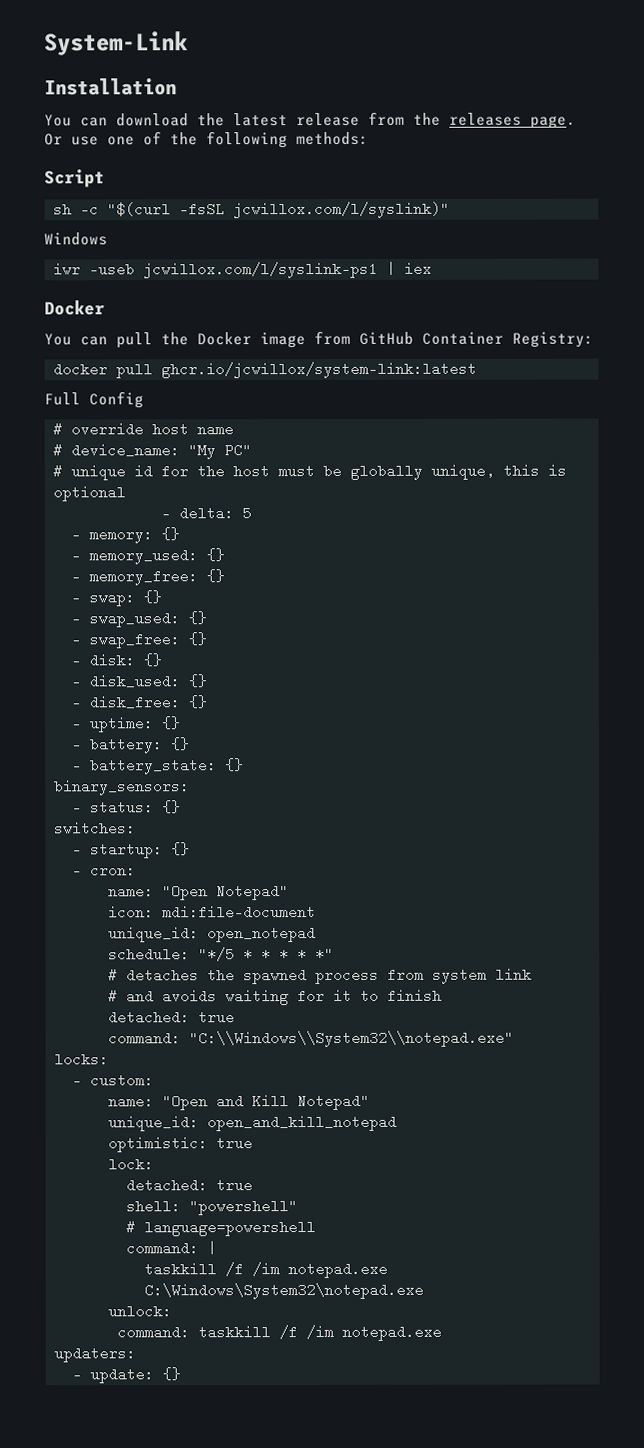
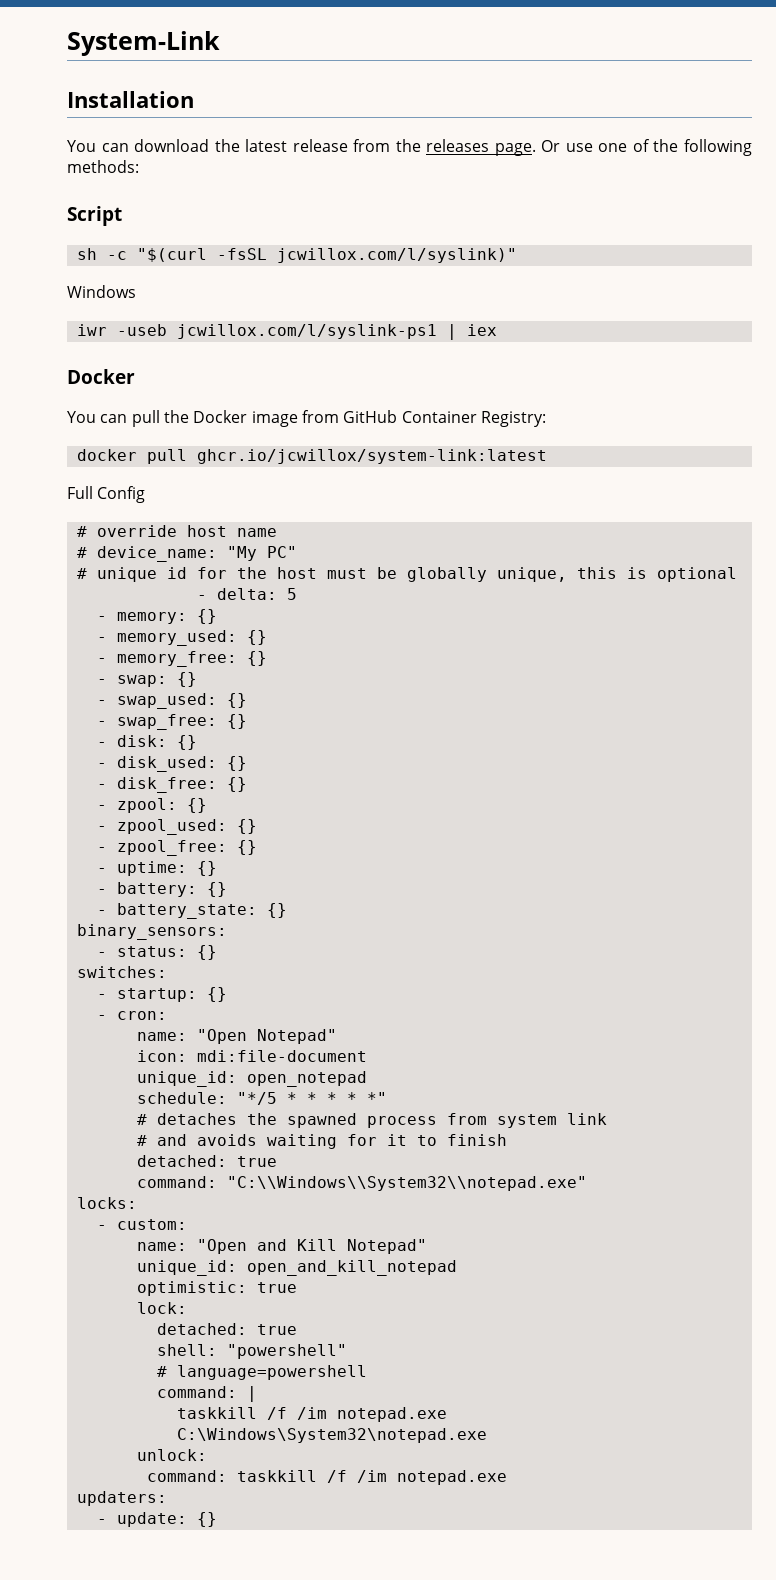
+ - zpool: {}
+ - zpool_used: {}
+ - zpool_free: {}

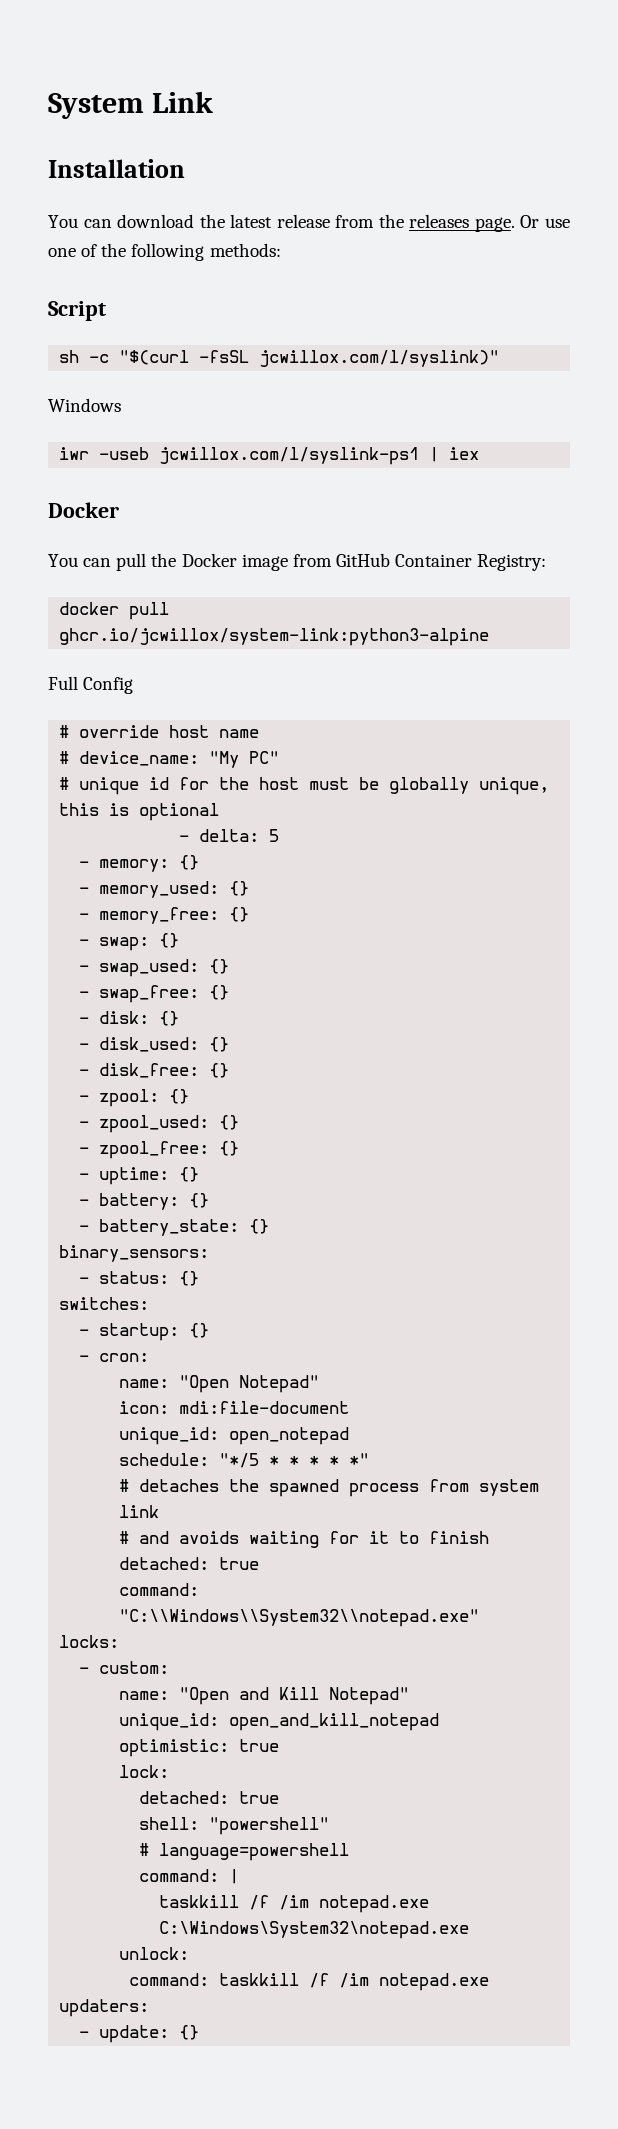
- System-Link
+ System Link
- docker pull ghcr.io/jcwillox/system-link:latest
+ docker pull ghcr.io/jcwillox/system-link:python3-alpine

